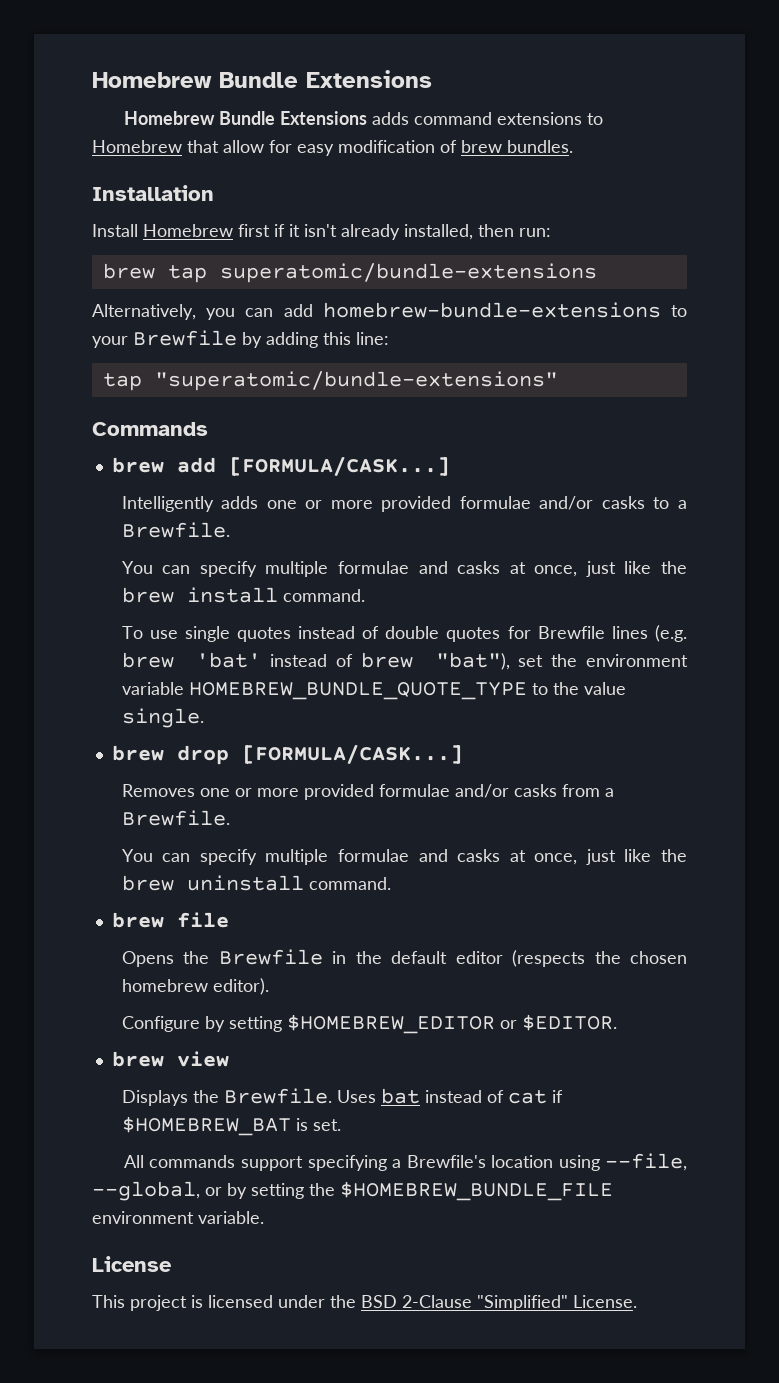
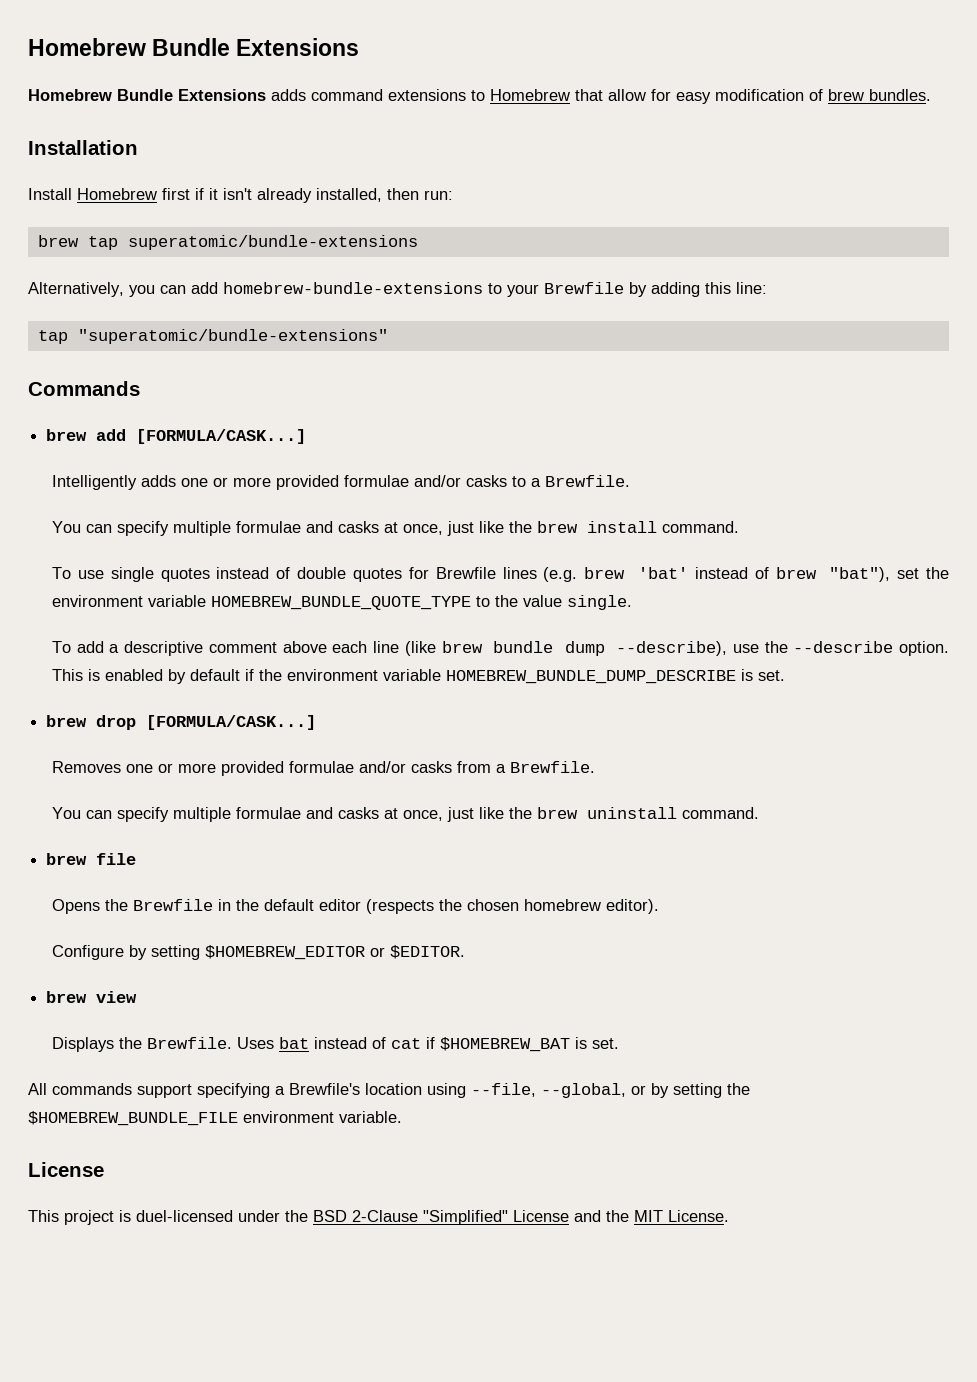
+ To add a descriptive comment above each line (like brew bundle dump --describe), use the --describe option. This is enabled by default if the environment variable HOMEBREW_BUNDLE_DUMP_DESCRIBE is set.
- This project is licensed under the BSD 2-Clause "Simplified" License.
+ This project is duel-licensed under the BSD 2-Clause "Simplified" License and the MIT License.

